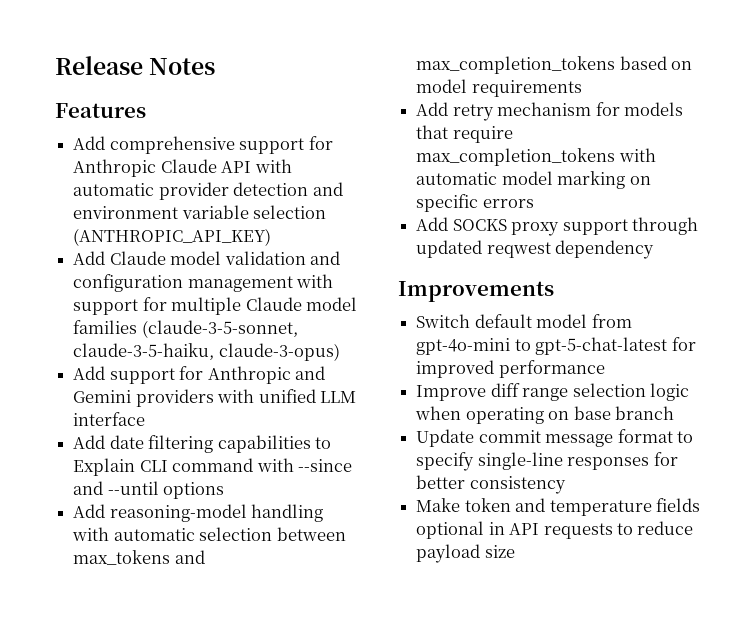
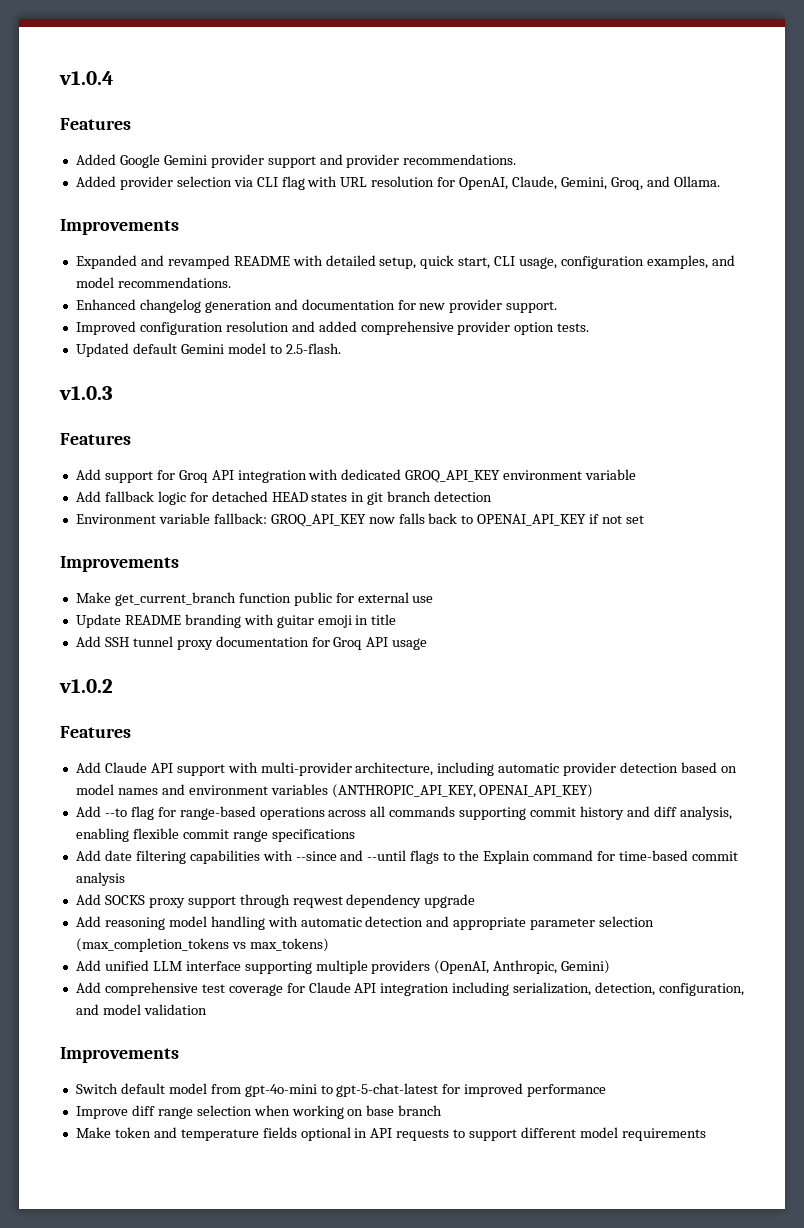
- Release Notes
+ v1.0.4
  Features
- Add comprehensive support for Anthropic Claude API with automatic provider detection and environment variable selection (ANTHROPIC_API_KEY)
- Add Claude model validation and configuration management with support for multiple Claude model families (claude-3-5-sonnet, claude-3-5-haiku, claude-3-opus)
- Add support for Anthropic and Gemini providers with unified LLM interface
- Add date filtering capabilities to Explain CLI command with --since and --until options
- Add reasoning-model handling with automatic selection between max_tokens and max_completion_tokens based on model requirements
- Add retry mechanism for models that require max_completion_tokens with automatic model marking on specific errors
+ Added Google Gemini provider support and provider recommendations.
+ Added provider selection via CLI flag with URL resolution for OpenAI, Claude, Gemini, Groq, and Ollama.
+ Improvements
+ Expanded and revamped README with detailed setup, quick start, CLI usage, configuration examples, and model recommendations.
+ Enhanced changelog generation and documentation for new provider support.
+ Improved configuration resolution and added comprehensive provider option tests.
+ Updated default Gemini model to 2.5-flash.
+ v1.0.3
+ Features
+ Add support for Groq API integration with dedicated GROQ_API_KEY environment variable
+ Add fallback logic for detached HEAD states in git branch detection
+ Environment variable fallback: GROQ_API_KEY now falls back to OPENAI_API_KEY if not set
+ Improvements
+ Make get_current_branch function public for external use
+ Update README branding with guitar emoji in title
+ Add SSH tunnel proxy documentation for Groq API usage
+ v1.0.2
+ Features
+ Add Claude API support with multi-provider architecture, including automatic provider detection based on model names and environment variables (ANTHROPIC_API_KEY, OPENAI_API_KEY)
+ Add --to flag for range-based operations across all commands supporting commit history and diff analysis, enabling flexible commit range specifications
+ Add date filtering capabilities with --since and --until flags to the Explain command for time-based commit analysis
- Add SOCKS proxy support through updated reqwest dependency
+ Add SOCKS proxy support through reqwest dependency upgrade
+ Add reasoning model handling with automatic detection and appropriate parameter selection (max_completion_tokens vs max_tokens)
+ Add unified LLM interface supporting multiple providers (OpenAI, Anthropic, Gemini)
+ Add comprehensive test coverage for Claude API integration including serialization, detection, configuration, and model validation
- Improve diff range selection logic when operating on base branch
+ Improve diff range selection when working on base branch
- Update commit message format to specify single-line responses for better consistency
- Make token and temperature fields optional in API requests to reduce payload size
+ Make token and temperature fields optional in API requests to support different model requirements

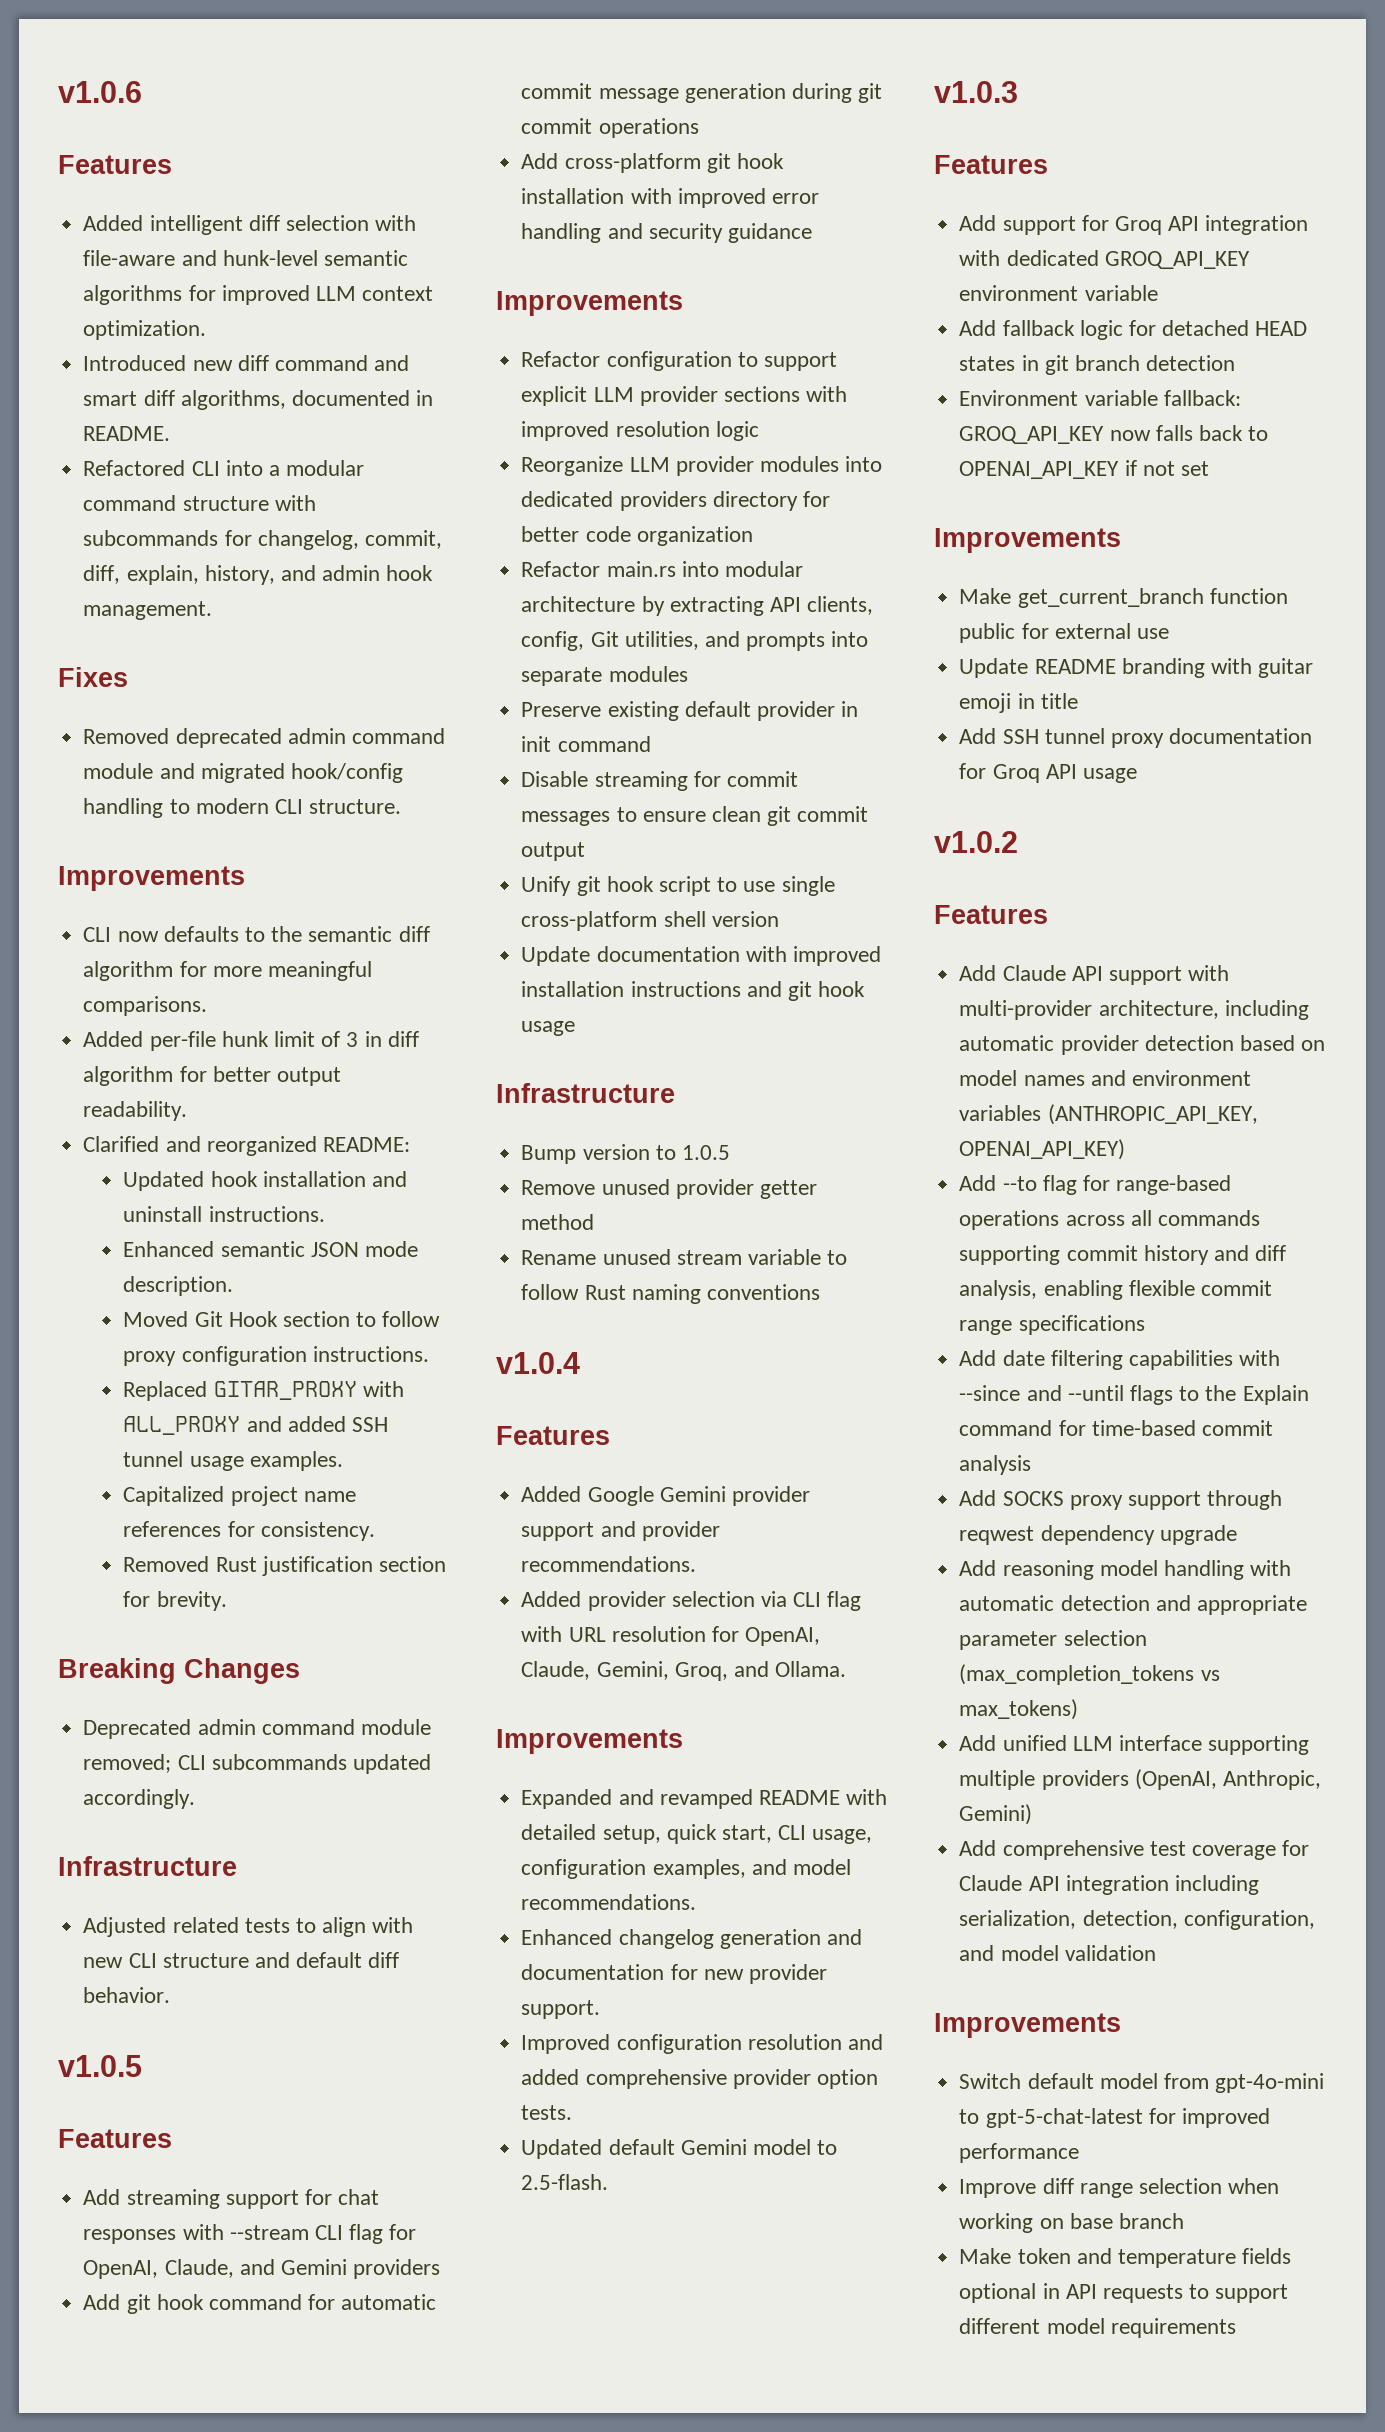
+ v1.0.6
+ Features
+ Added intelligent diff selection with file-aware and hunk-level semantic algorithms for improved LLM context optimization.
+ Introduced new diff command and smart diff algorithms, documented in README.
+ Refactored CLI into a modular command structure with subcommands for changelog, commit, diff, explain, history, and admin hook management.
+ Fixes
+ Removed deprecated admin command module and migrated hook/config handling to modern CLI structure.
+ Improvements
+ CLI now defaults to the semantic diff algorithm for more meaningful comparisons.
+ Added per-file hunk limit of 3 in diff algorithm for better output readability.
+ Clarified and reorganized README:
+ Updated hook installation and uninstall instructions.
+ Enhanced semantic JSON mode description.
+ Moved Git Hook section to follow proxy configuration instructions.
+ Replaced GITAR_PROXY with ALL_PROXY and added SSH tunnel usage examples.
+ Capitalized project name references for consistency.
+ Removed Rust justification section for brevity.
+ Breaking Changes
+ Deprecated admin command module removed; CLI subcommands updated accordingly.
+ Infrastructure
+ Adjusted related tests to align with new CLI structure and default diff behavior.
+ v1.0.5
+ Features
+ Add streaming support for chat responses with --stream CLI flag for OpenAI, Claude, and Gemini providers
+ Add git hook command for automatic commit message generation during git commit operations
+ Add cross-platform git hook installation with improved error handling and security guidance
+ Improvements
+ Refactor configuration to support explicit LLM provider sections with improved resolution logic
+ Reorganize LLM provider modules into dedicated providers directory for better code organization
+ Refactor main.rs into modular architecture by extracting API clients, config, Git utilities, and prompts into separate modules
+ Preserve existing default provider in init command
+ Disable streaming for commit messages to ensure clean git commit output
+ Unify git hook script to use single cross-platform shell version
+ Update documentation with improved installation instructions and git hook usage
+ Infrastructure
+ Bump version to 1.0.5
+ Remove unused provider getter method
+ Rename unused stream variable to follow Rust naming conventions

